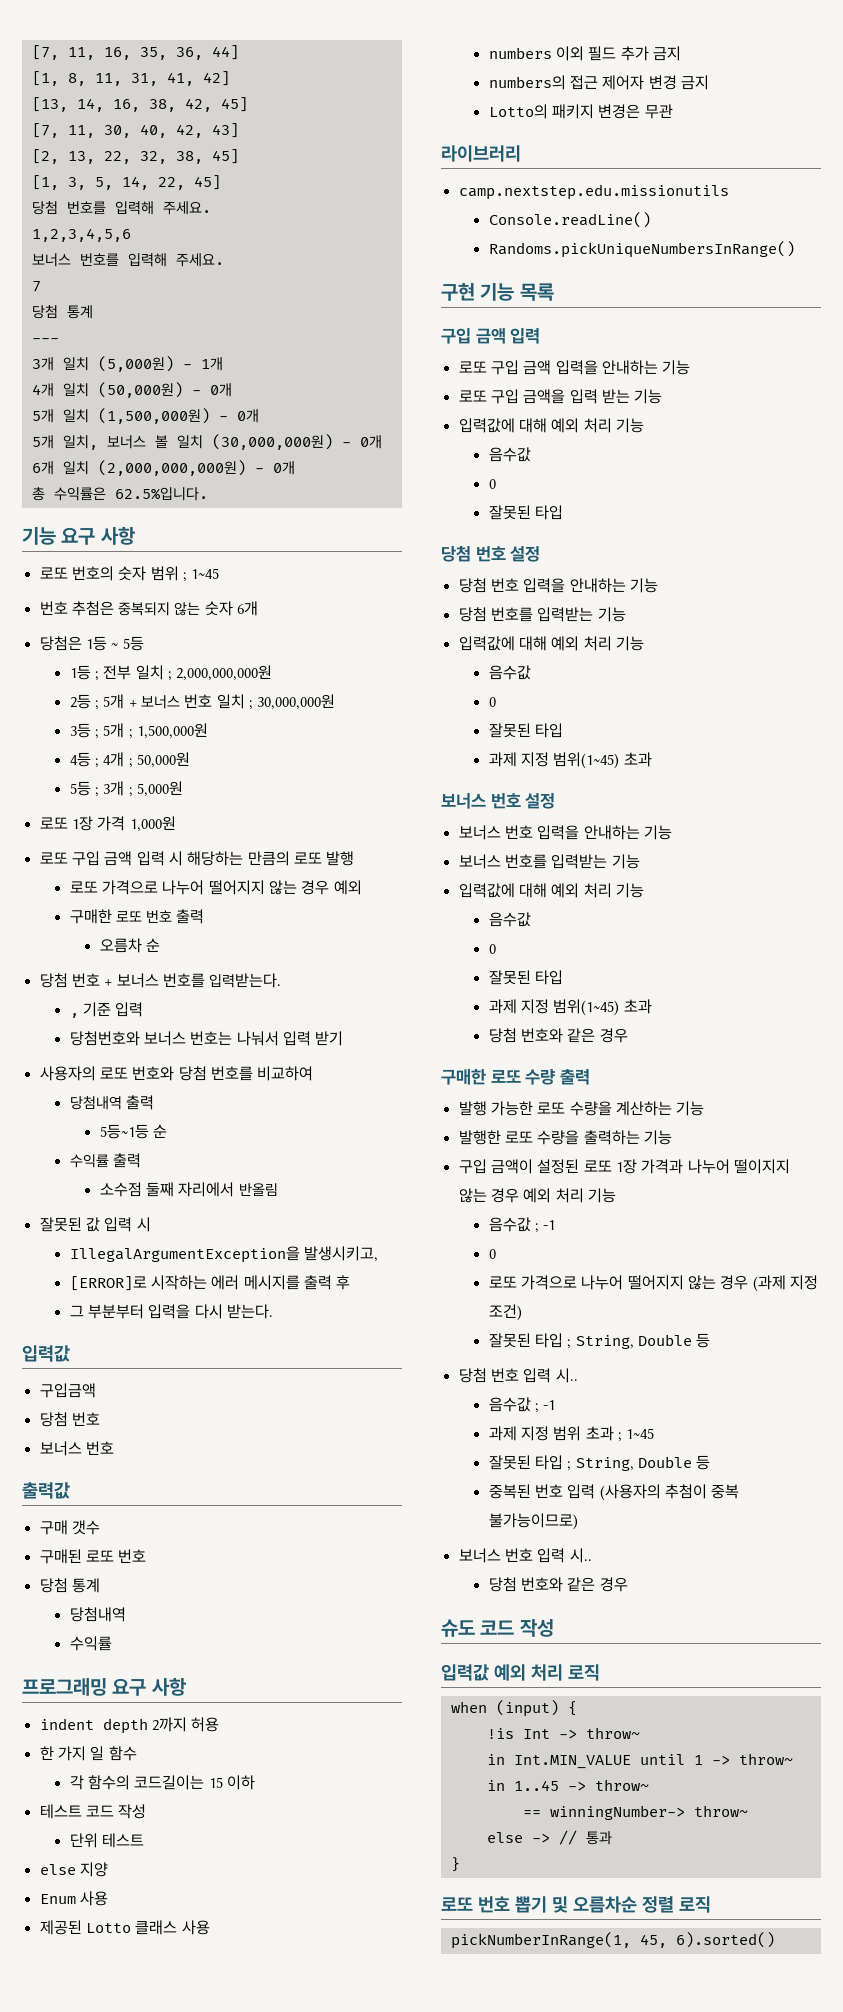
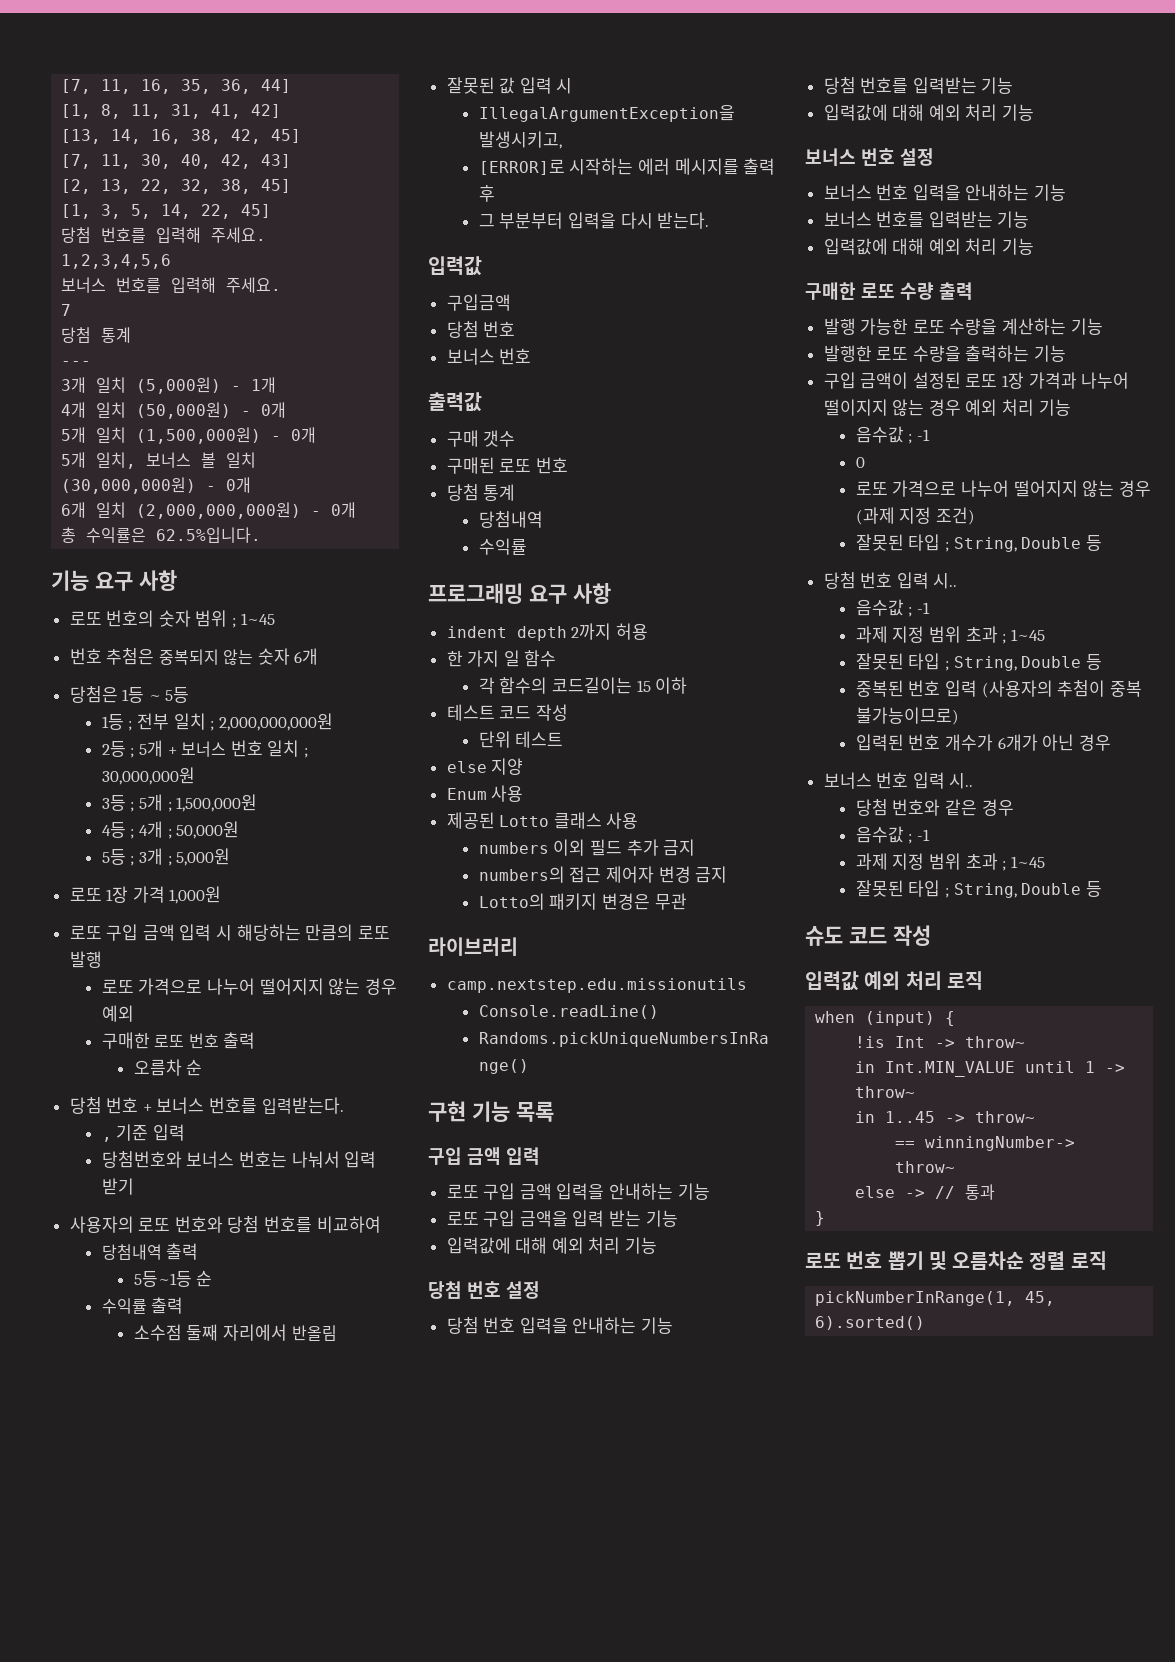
  로또 구입 금액을 입력 받는 기능
  입력값에 대해 예외 처리 기능
- 음수값
- 0
- 잘못된 타입
  당첨 번호를 입력받는 기능
  입력값에 대해 예외 처리 기능
- 음수값
- 0
- 잘못된 타입
- 과제 지정 범위(1~45) 초과
  보너스 번호를 입력받는 기능
  입력값에 대해 예외 처리 기능
- 음수값
- 0
- 잘못된 타입
- 과제 지정 범위(1~45) 초과
- 당첨 번호와 같은 경우
+ 입력된 번호 개수가 6개가 아닌 경우
  보너스 번호 입력 시..
  당첨 번호와 같은 경우
+ 음수값 ; -1
+ 과제 지정 범위 초과 ; 1~45
+ 잘못된 타입 ; String, Double 등

